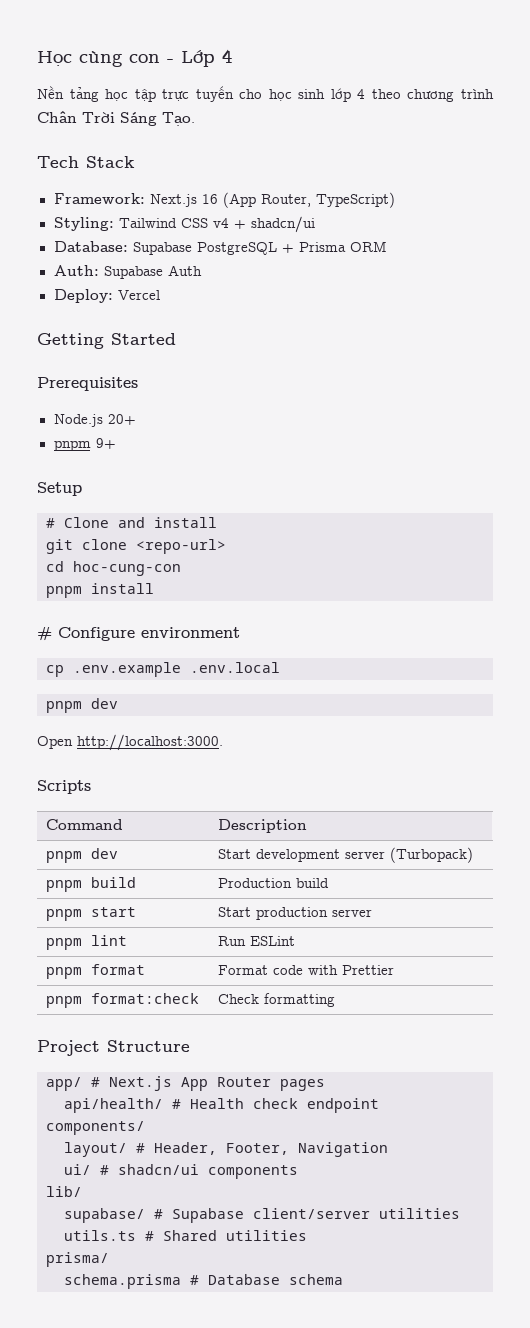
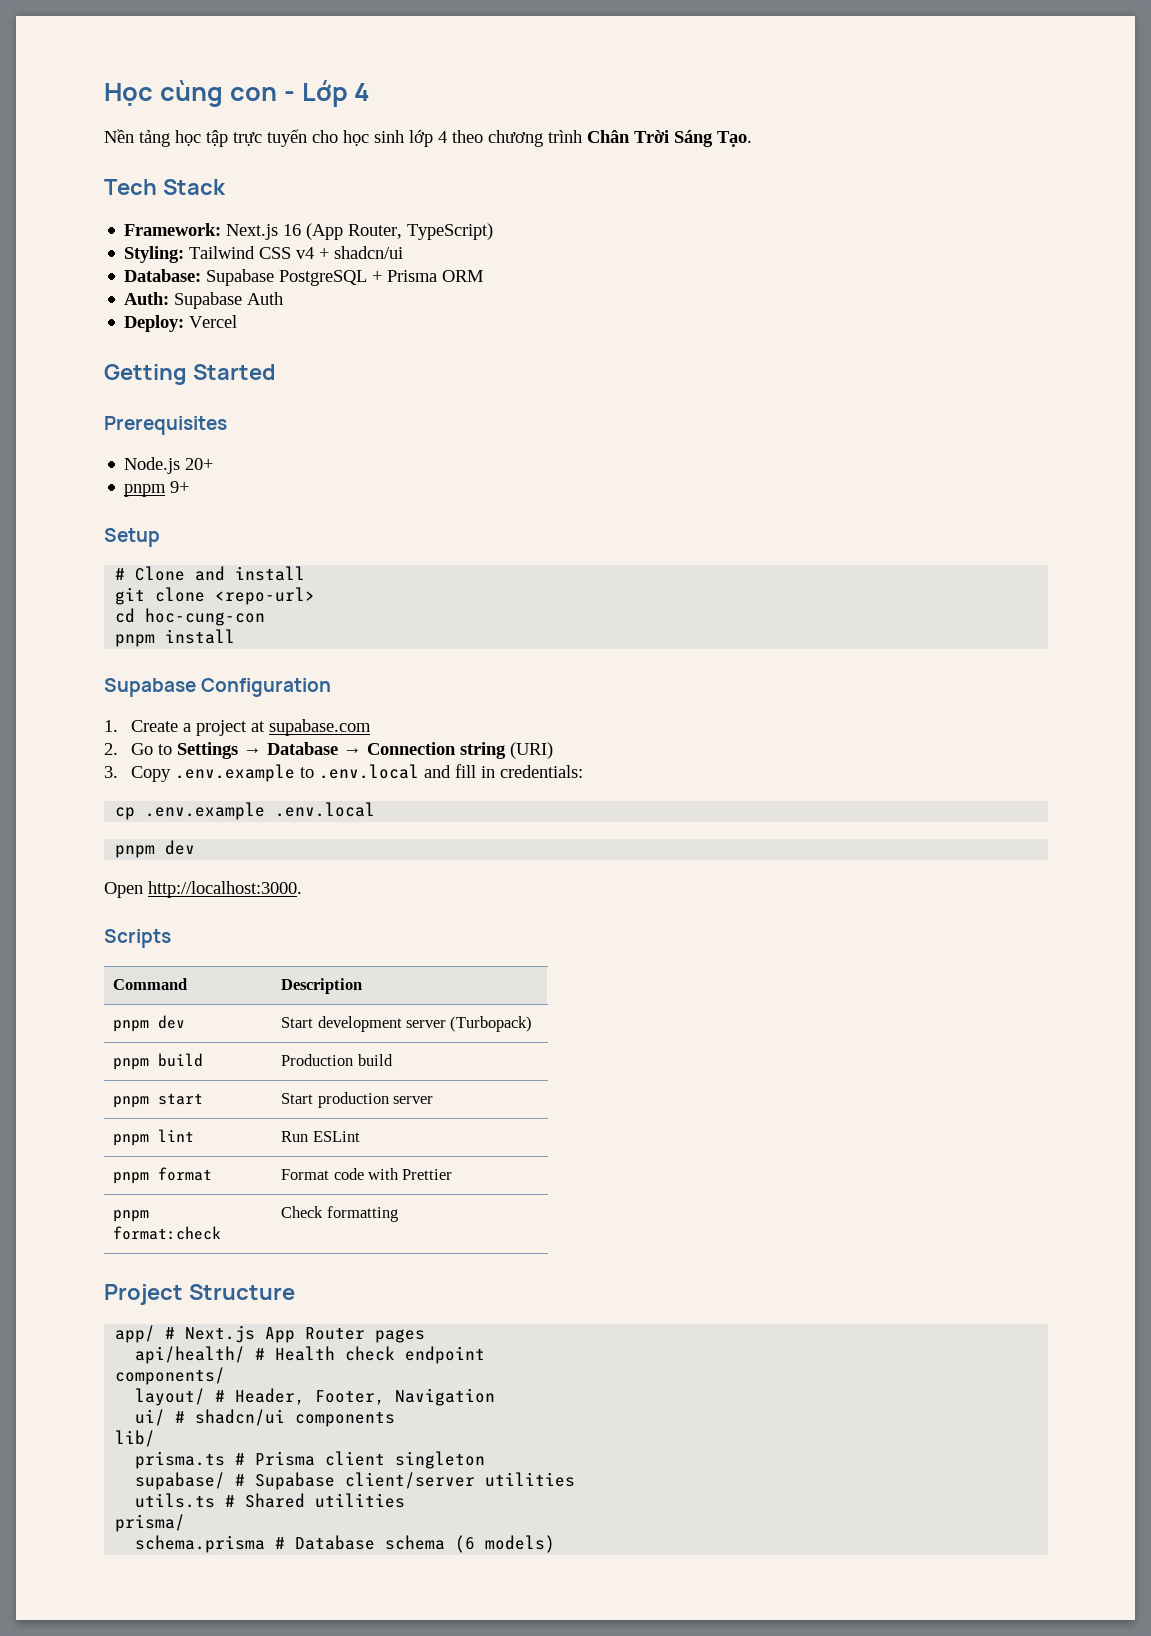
- # Configure environment
+ Supabase Configuration
+ 1. Create a project at supabase.com
+ 2. Go to Settings → Database → Connection string (URI)
+ 3. Copy .env.example to .env.local and fill in credentials:
+ prisma.ts # Prisma client singleton
- schema.prisma # Database schema
+ schema.prisma # Database schema (6 models)

